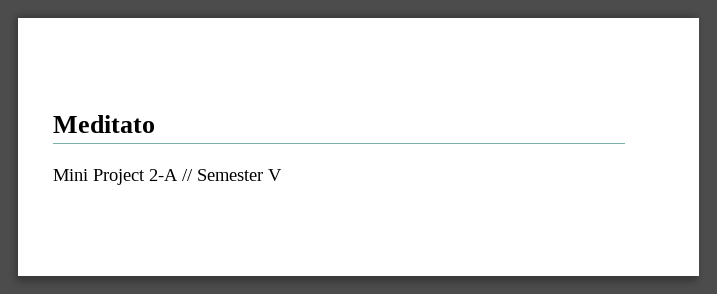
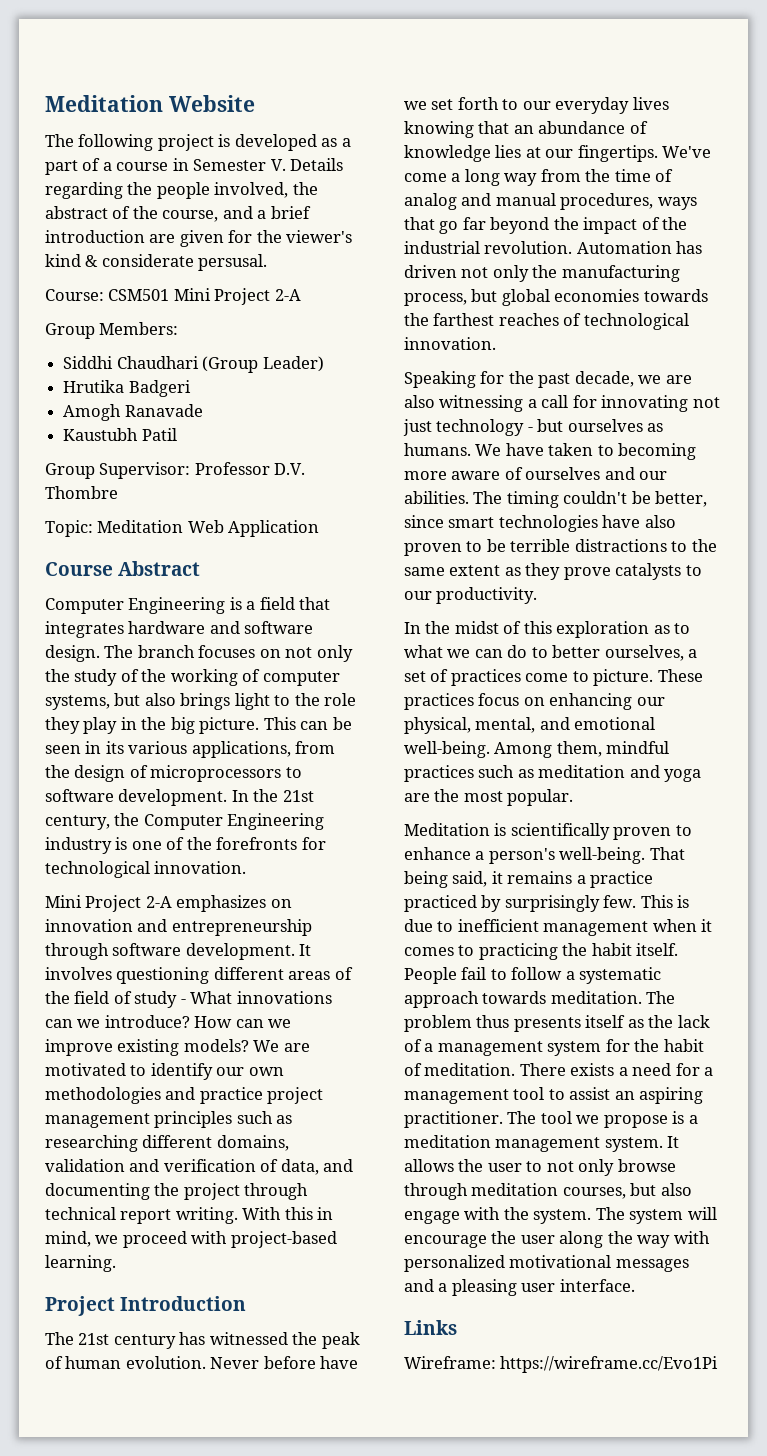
- Meditato
- Mini Project 2-A // Semester V
+ Meditation Website
+ The following project is developed as a part of a course in Semester V. Details regarding the people involved, the abstract of the course, and a brief introduction are given for the viewer's kind & considerate persusal.
+ Course: CSM501 Mini Project 2-A
+ Group Members:
+ Siddhi Chaudhari (Group Leader)
+ Hrutika Badgeri
+ Amogh Ranavade
+ Kaustubh Patil
+ Group Supervisor: Professor D.V. Thombre
+ Topic: Meditation Web Application
+ Course Abstract
+ Computer Engineering is a field that integrates hardware and software design. The branch focuses on not only the study of the working of computer systems, but also brings light to the role they play in the big picture. This can be seen in its various applications, from the design of microprocessors to software development. In the 21st century, the Computer Engineering industry is one of the forefronts for technological innovation.
+ Mini Project 2-A emphasizes on innovation and entrepreneurship through software development. It involves questioning different areas of the field of study - What innovations can we introduce? How can we improve existing models? We are motivated to identify our own methodologies and practice project management principles such as researching different domains, validation and verification of data, and documenting the project through technical report writing. With this in mind, we proceed with project-based learning.
+ Project Introduction
+ The 21st century has witnessed the peak of human evolution. Never before have we set forth to our everyday lives knowing that an abundance of knowledge lies at our fingertips. We've come a long way from the time of analog and manual procedures, ways that go far beyond the impact of the industrial revolution. Automation has driven not only the manufacturing process, but global economies towards the farthest reaches of technological innovation.
+ Speaking for the past decade, we are also witnessing a call for innovating not just technology - but ourselves as humans. We have taken to becoming more aware of ourselves and our abilities. The timing couldn't be better, since smart technologies have also proven to be terrible distractions to the same extent as they prove catalysts to our productivity.
+ In the midst of this exploration as to what we can do to better ourselves, a set of practices come to picture. These practices focus on enhancing our physical, mental, and emotional well-being. Among them, mindful practices such as meditation and yoga are the most popular.
+ Meditation is scientifically proven to enhance a person's well-being. That being said, it remains a practice practiced by surprisingly few. This is due to inefficient management when it comes to practicing the habit itself. People fail to follow a systematic approach towards meditation. The problem thus presents itself as the lack of a management system for the habit of meditation. There exists a need for a management tool to assist an aspiring practitioner. The tool we propose is a meditation management system. It allows the user to not only browse through meditation courses, but also engage with the system. The system will encourage the user along the way with personalized motivational messages and a pleasing user interface.
+ Links
+ Wireframe: https://wireframe.cc/Evo1Pi

